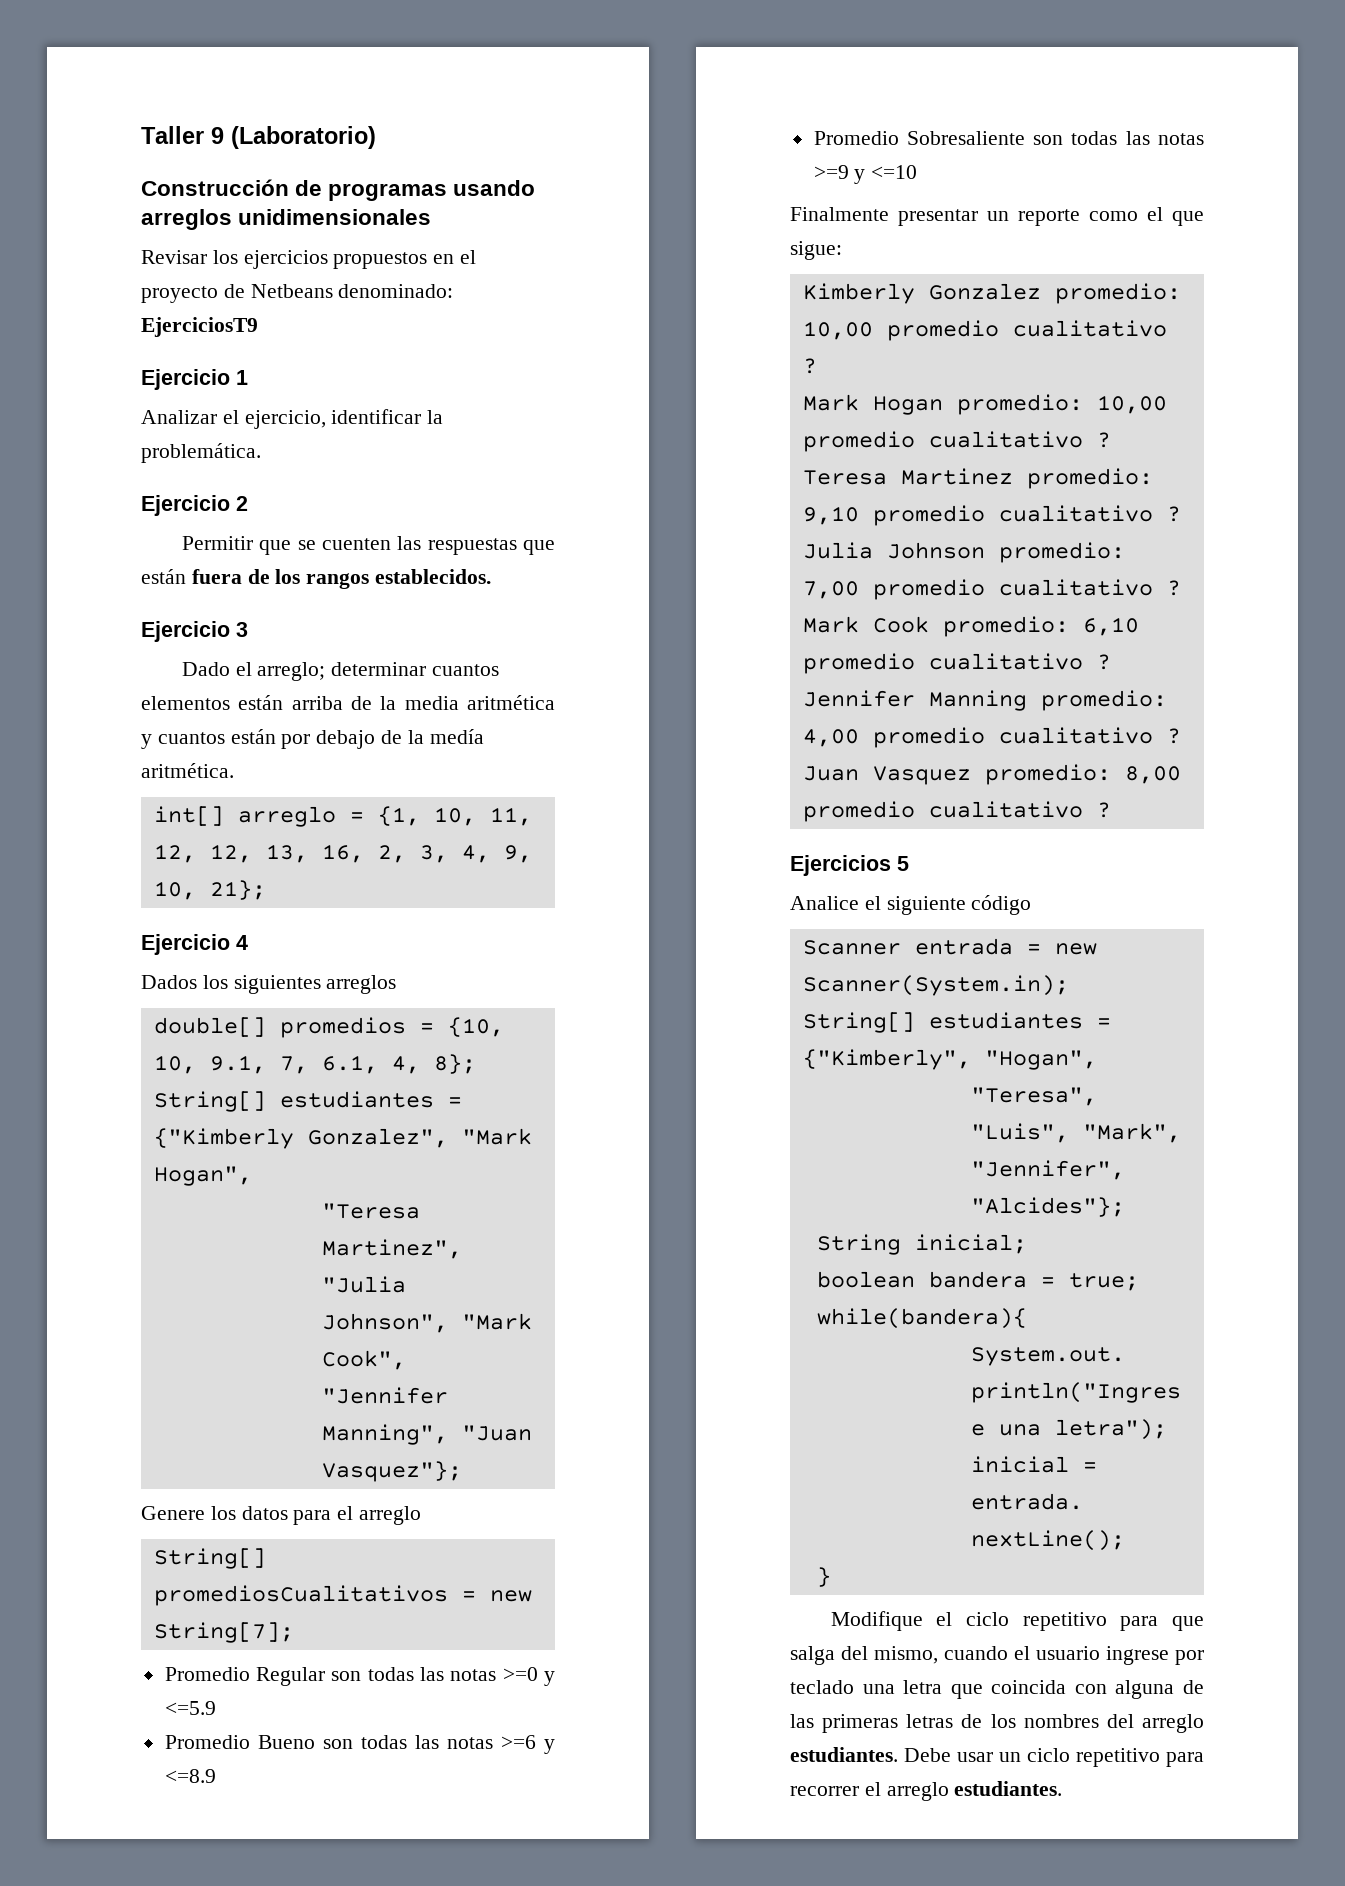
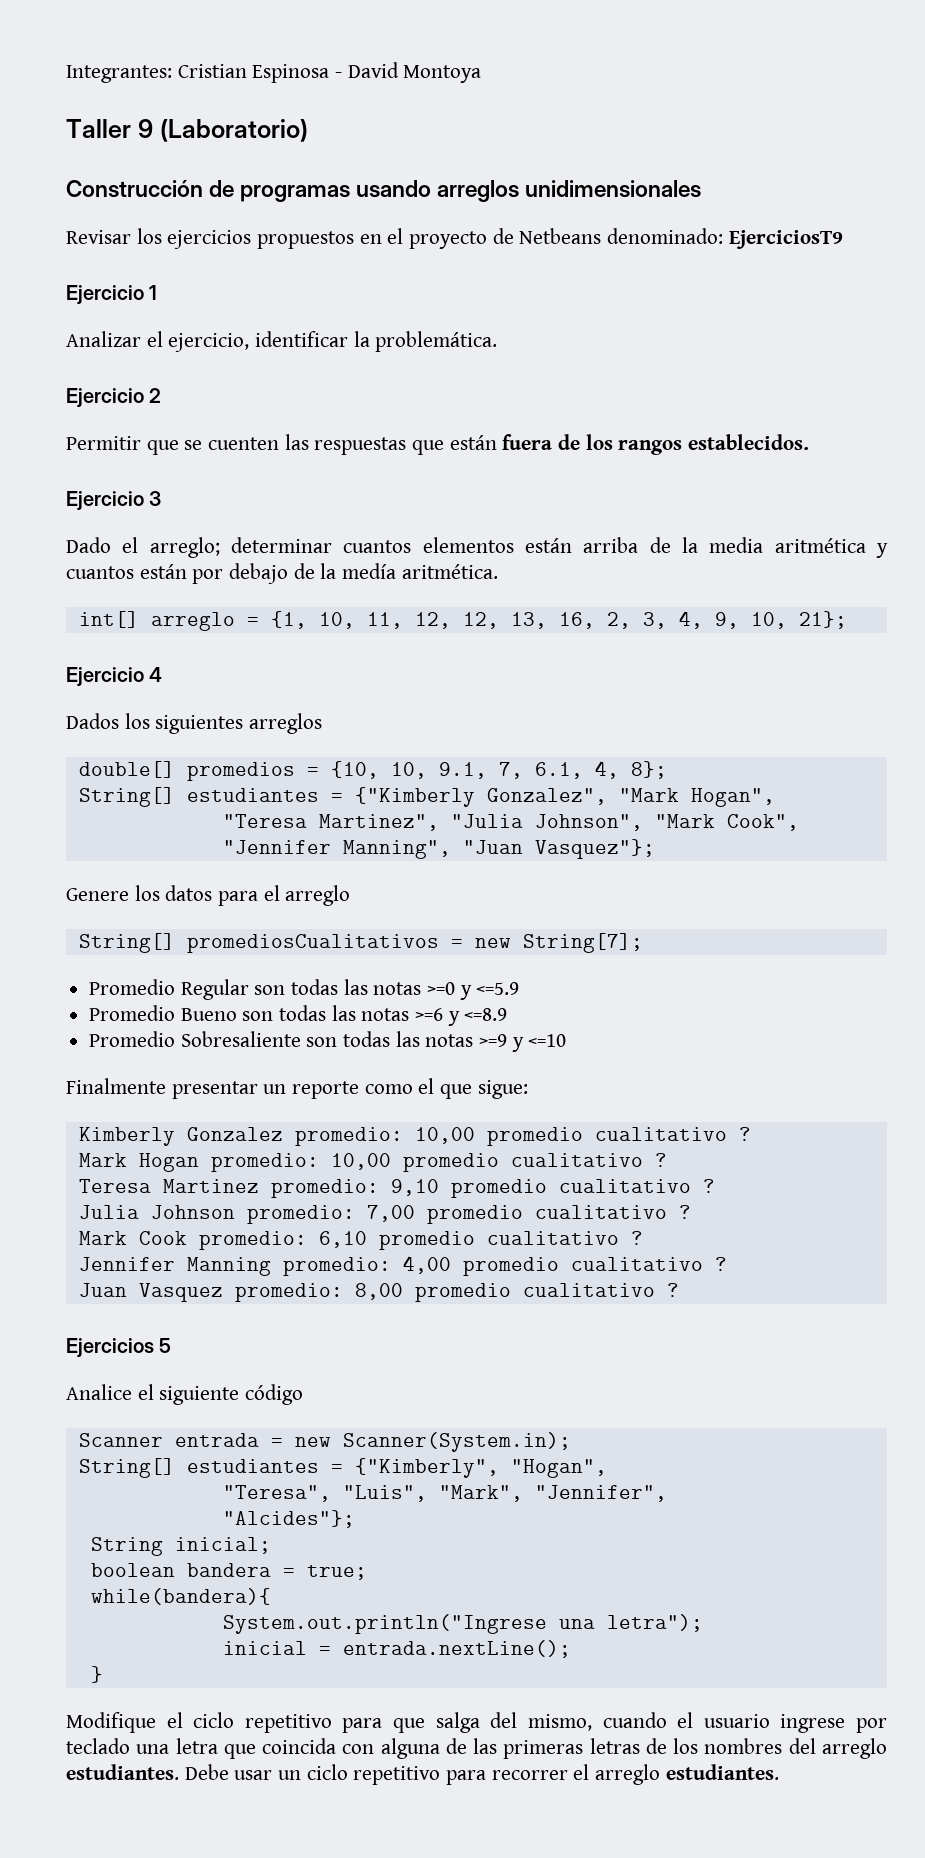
+ Integrantes: Cristian Espinosa - David Montoya

